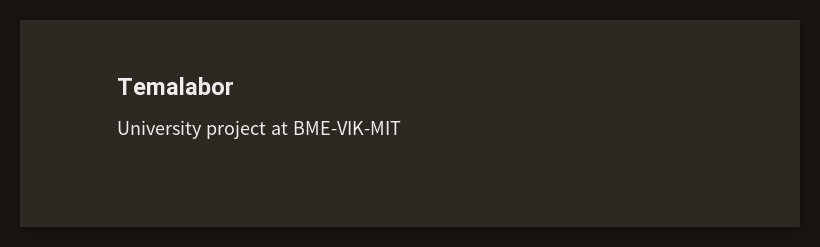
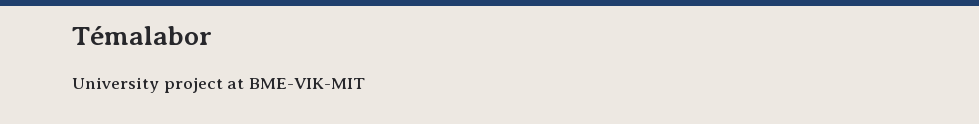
- Temalabor
+ Témalabor

